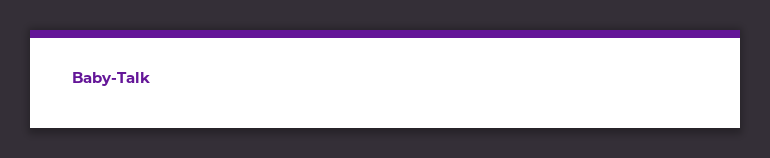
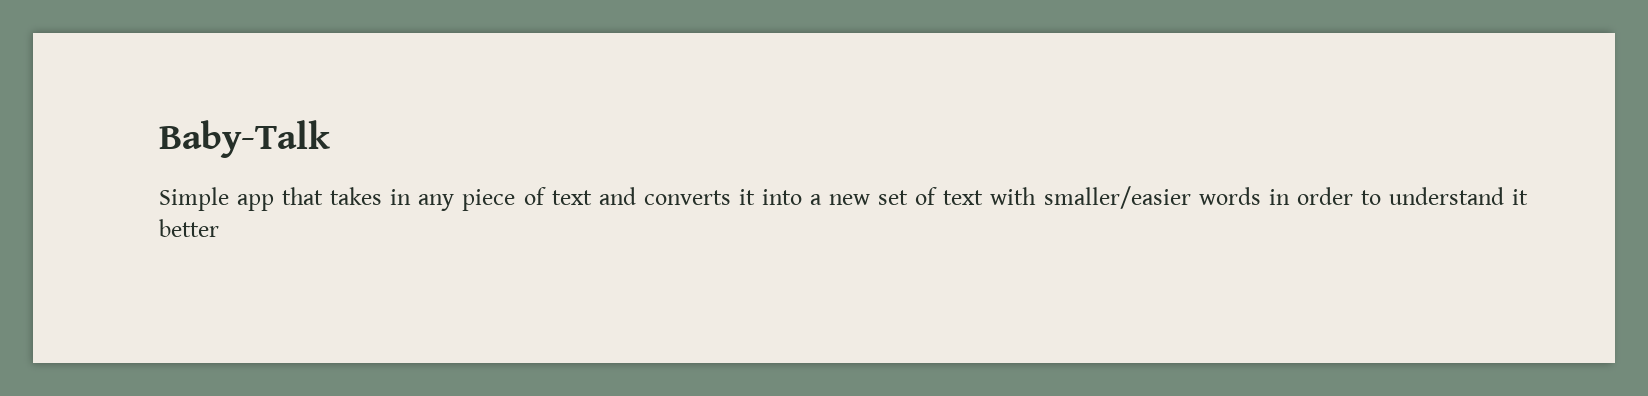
+ Simple app that takes in any piece of text and converts it into a new set of text with smaller/easier words in order to understand it better

